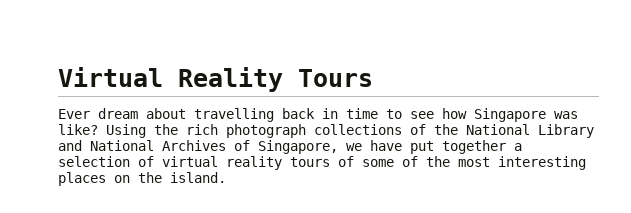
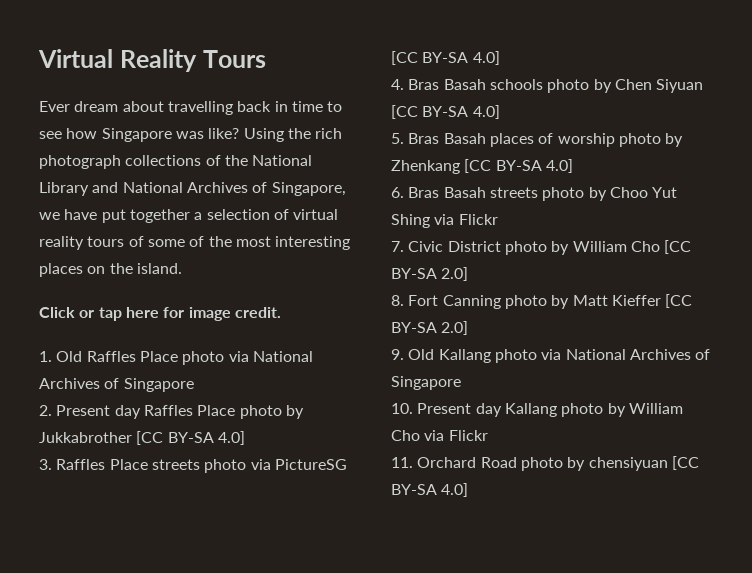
+ Click or tap here for image credit.
+ 1. Old Raffles Place photo via National Archives of Singapore
+ 2. Present day Raffles Place photo by Jukkabrother [CC BY-SA 4.0]
+ 3. Raffles Place streets photo via PictureSG [CC BY-SA 4.0]
+ 4. Bras Basah schools photo by Chen Siyuan [CC BY-SA 4.0]
+ 5. Bras Basah places of worship photo by Zhenkang [CC BY-SA 4.0]
+ 6. Bras Basah streets photo by Choo Yut Shing via Flickr
+ 7. Civic District photo by William Cho [CC BY-SA 2.0]
+ 8. Fort Canning photo by Matt Kieffer [CC BY-SA 2.0]
+ 9. Old Kallang photo via National Archives of Singapore
+ 10. Present day Kallang photo by William Cho via Flickr
+ 11. Orchard Road photo by chensiyuan [CC BY-SA 4.0]

